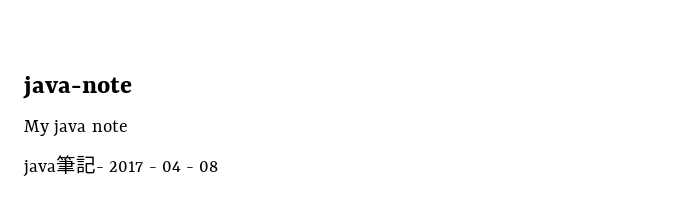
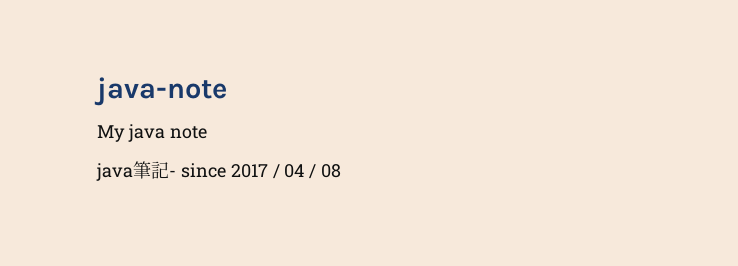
- java筆記- 2017 - 04 - 08
+ java筆記- since 2017 / 04 / 08

